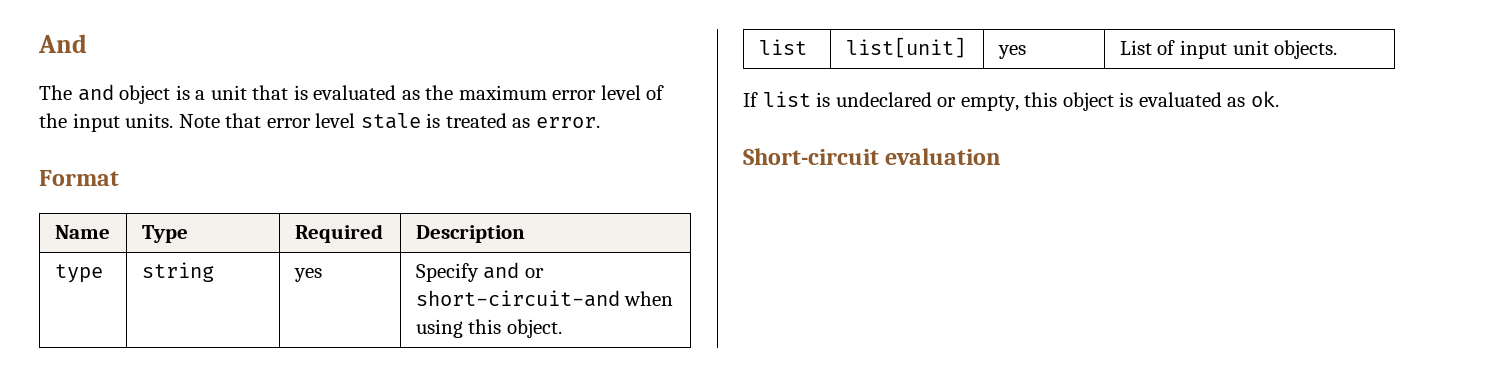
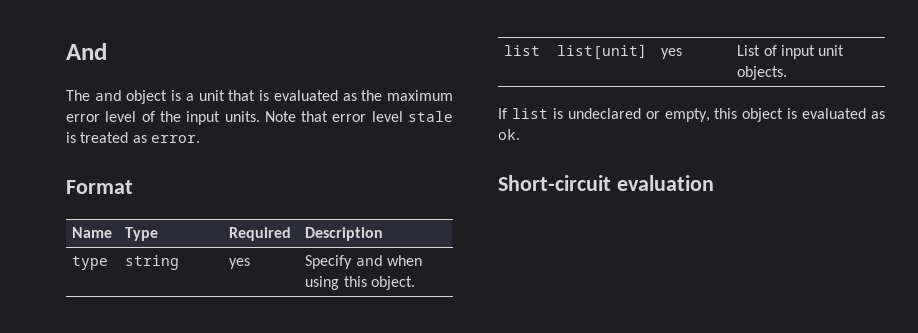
- type | string | yes | Specify and or short-circuit-and when using this object.
+ type | string | yes | Specify and when using this object.

